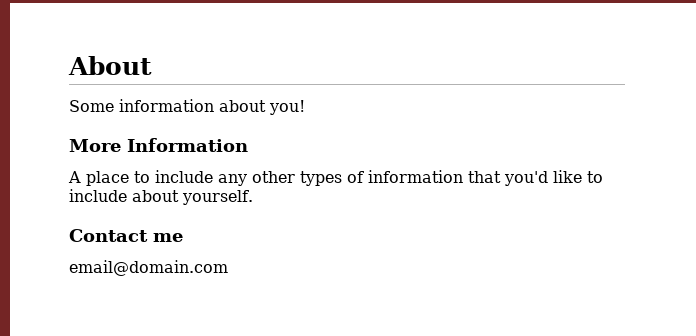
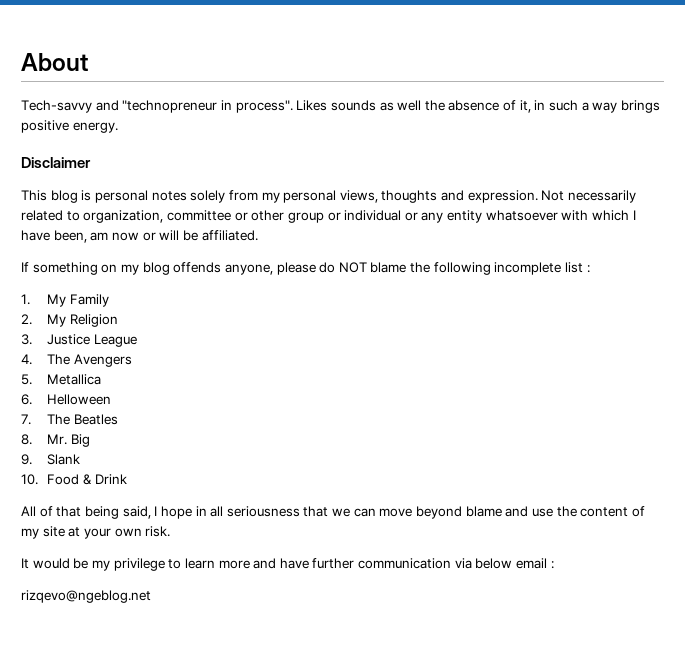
- Some information about you!
- More Information
- A place to include any other types of information that you'd like to include about yourself.
- Contact me
- email@domain.com
+ Tech-savvy and "technopreneur in process". Likes sounds as well the absence of it, in such a way brings positive energy.
+ Disclaimer
+ This blog is personal notes solely from my personal views, thoughts and expression. Not necessarily related to organization, committee or other group or individual or any entity whatsoever with which I have been, am now or will be affiliated.
+ If something on my blog offends anyone, please do NOT blame the following incomplete list :
+ 1. My Family
+ 2. My Religion
+ 3. Justice League
+ 4. The Avengers
+ 5. Metallica
+ 6. Helloween
+ 7. The Beatles
+ 8. Mr. Big
+ 9. Slank
+ 10. Food & Drink
+ All of that being said, I hope in all seriousness that we can move beyond blame and use the content of my site at your own risk.
+ It would be my privilege to learn more and have further communication via below email :
+ rizqevo@ngeblog.net

